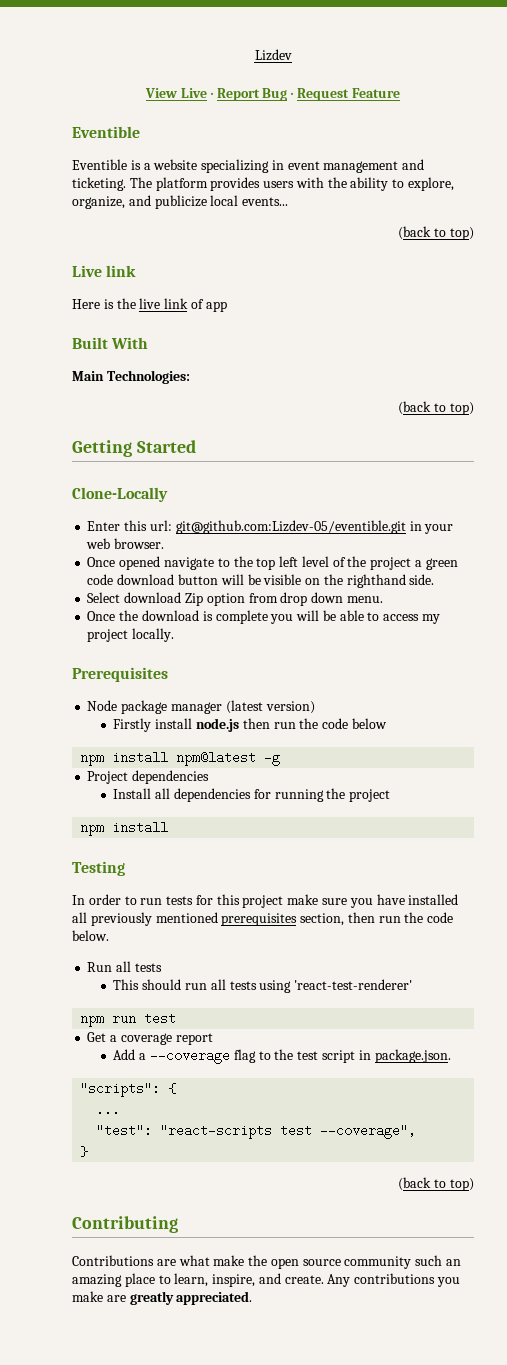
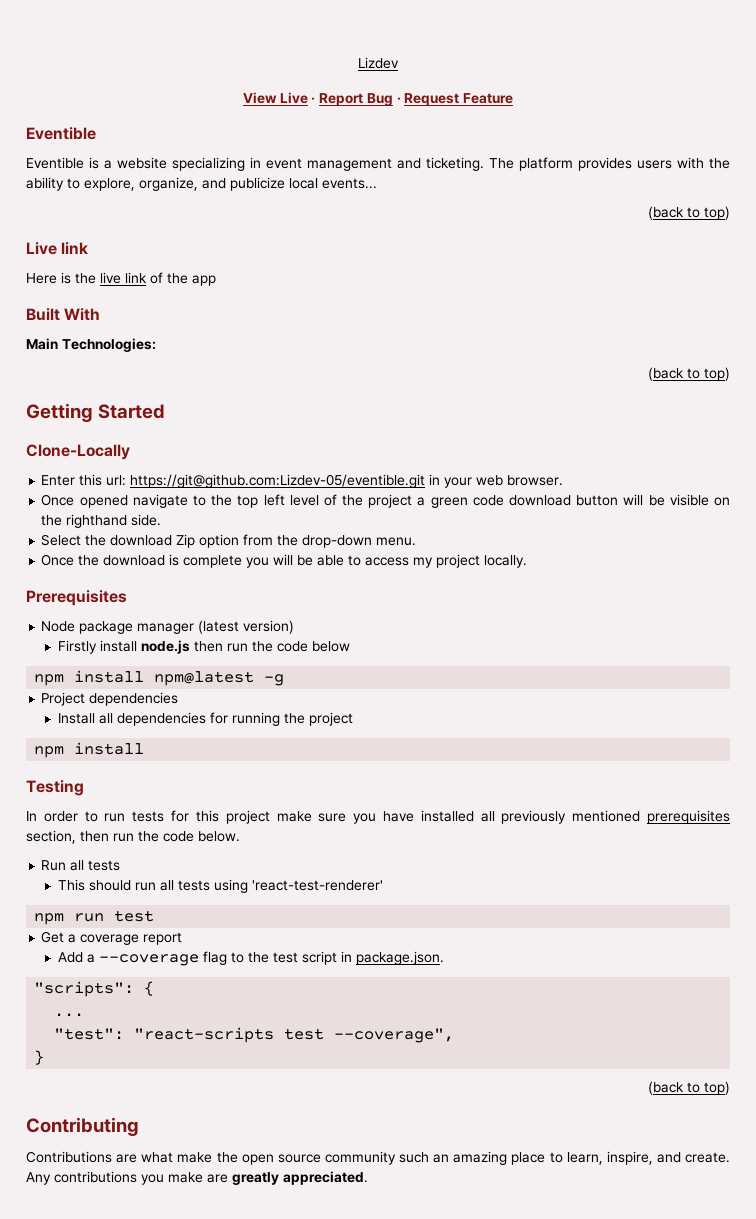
- Here is the live link of app
+ Here is the live link of the app
- Enter this url: git@github.com:Lizdev-05/eventible.git in your web browser.
+ Enter this url: https://git@github.com:Lizdev-05/eventible.git in your web browser.
- Select download Zip option from drop down menu.
+ Select the download Zip option from the drop-down menu.

